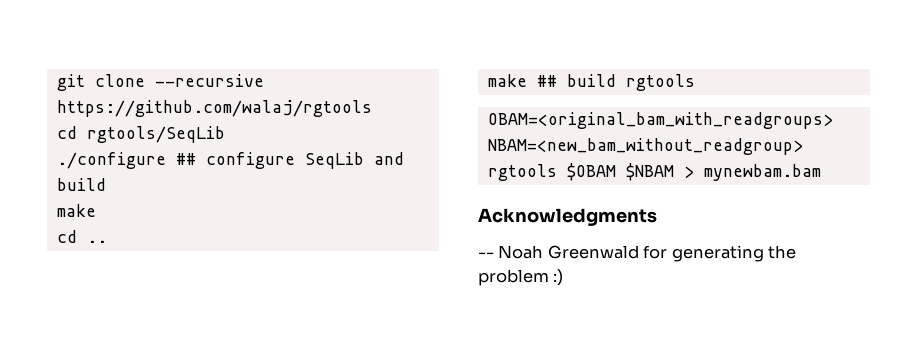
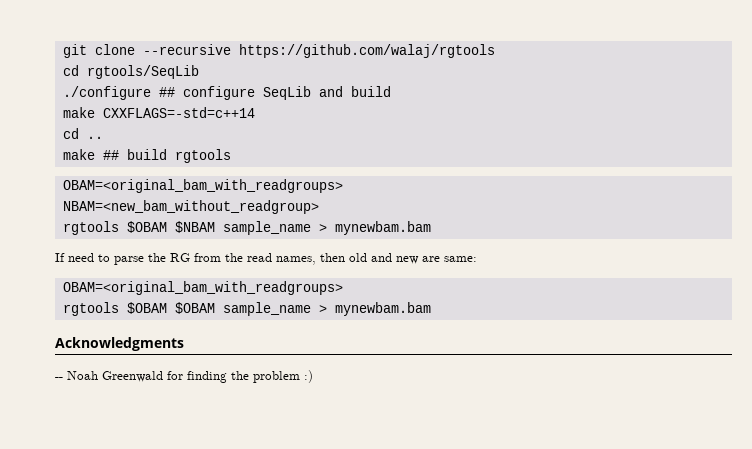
  ./configure ## configure SeqLib and build
- make
+ make CXXFLAGS=-std=c++14
- rgtools $OBAM $NBAM > mynewbam.bam
+ rgtools $OBAM $NBAM sample_name > mynewbam.bam
+ If need to parse the RG from the read names, then old and new are same:
+ OBAM=<original_bam_with_readgroups>
+ rgtools $OBAM $OBAM sample_name > mynewbam.bam
- -- Noah Greenwald for generating the problem :)
+ -- Noah Greenwald for finding the problem :)

